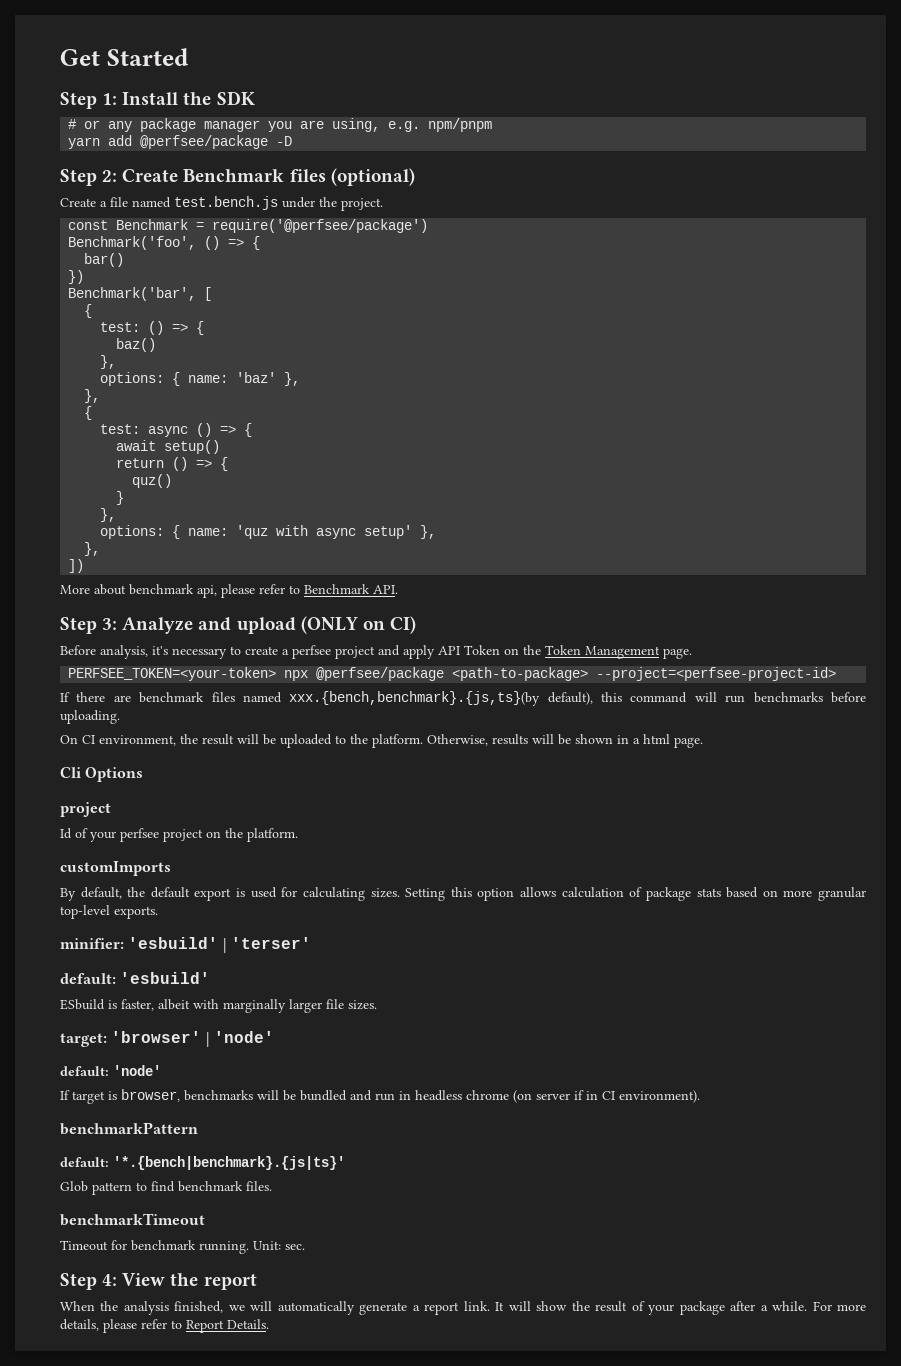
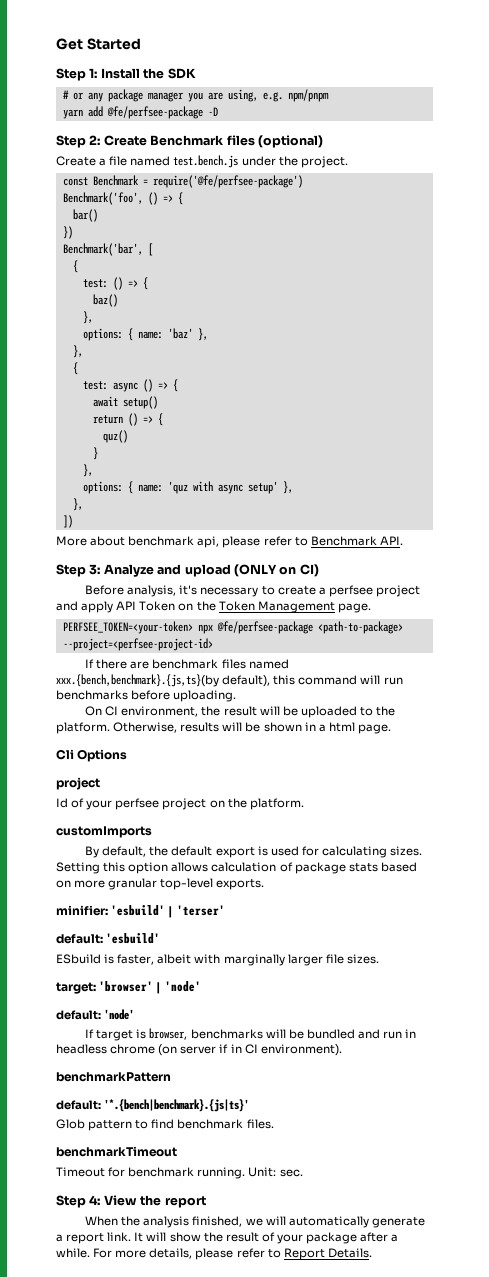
- yarn add @perfsee/package -D
+ yarn add @fe/perfsee-package -D
- const Benchmark = require('@perfsee/package')
+ const Benchmark = require('@fe/perfsee-package')
- PERFSEE_TOKEN=<your-token> npx @perfsee/package <path-to-package> --project=<perfsee-project-id>
+ PERFSEE_TOKEN=<your-token> npx @fe/perfsee-package <path-to-package> --project=<perfsee-project-id>

